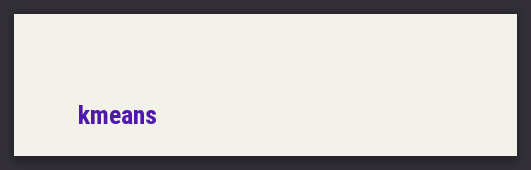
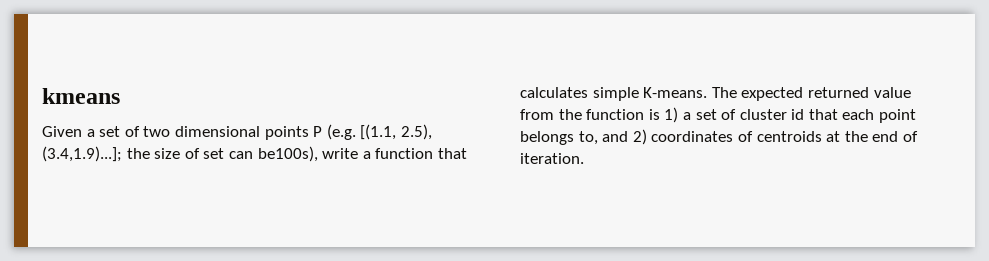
+ Given a set of two dimensional points P (e.g. [(1.1, 2.5), (3.4,1.9)...]; the size of set can be100s), write a function that calculates simple K-means. The expected returned value from the function is 1) a set of cluster id that each point belongs to, and 2) coordinates of centroids at the end of iteration.

